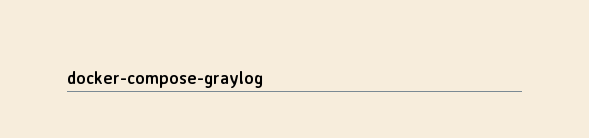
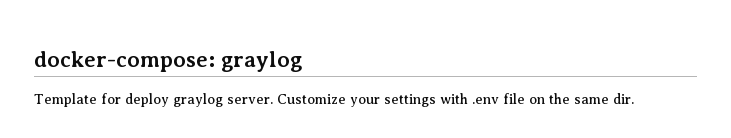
- docker-compose-graylog
+ docker-compose: graylog
+ Template for deploy graylog server. Customize your settings with .env file on the same dir.

